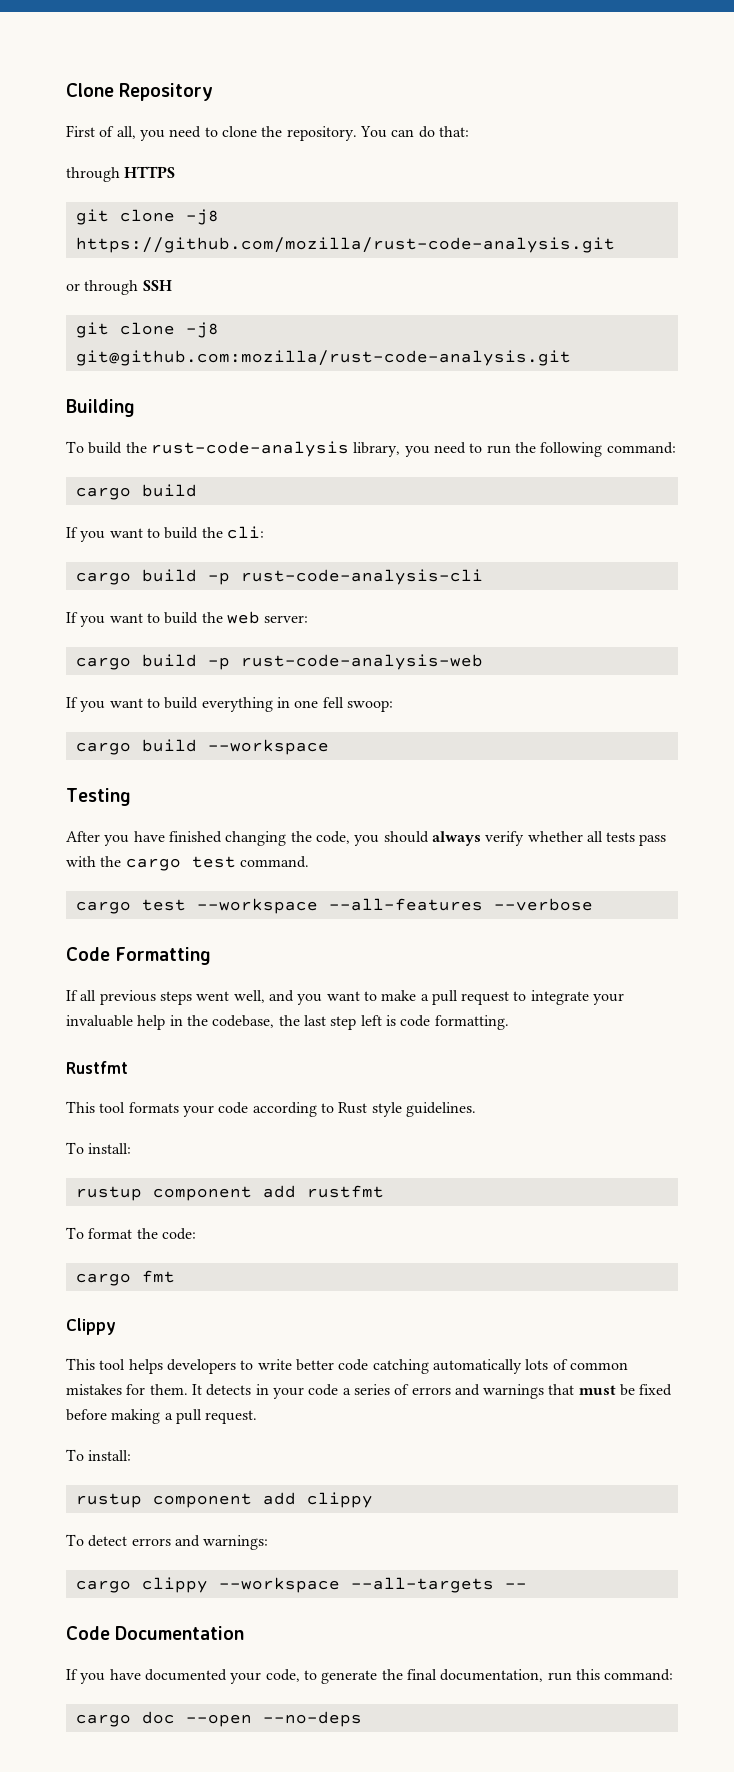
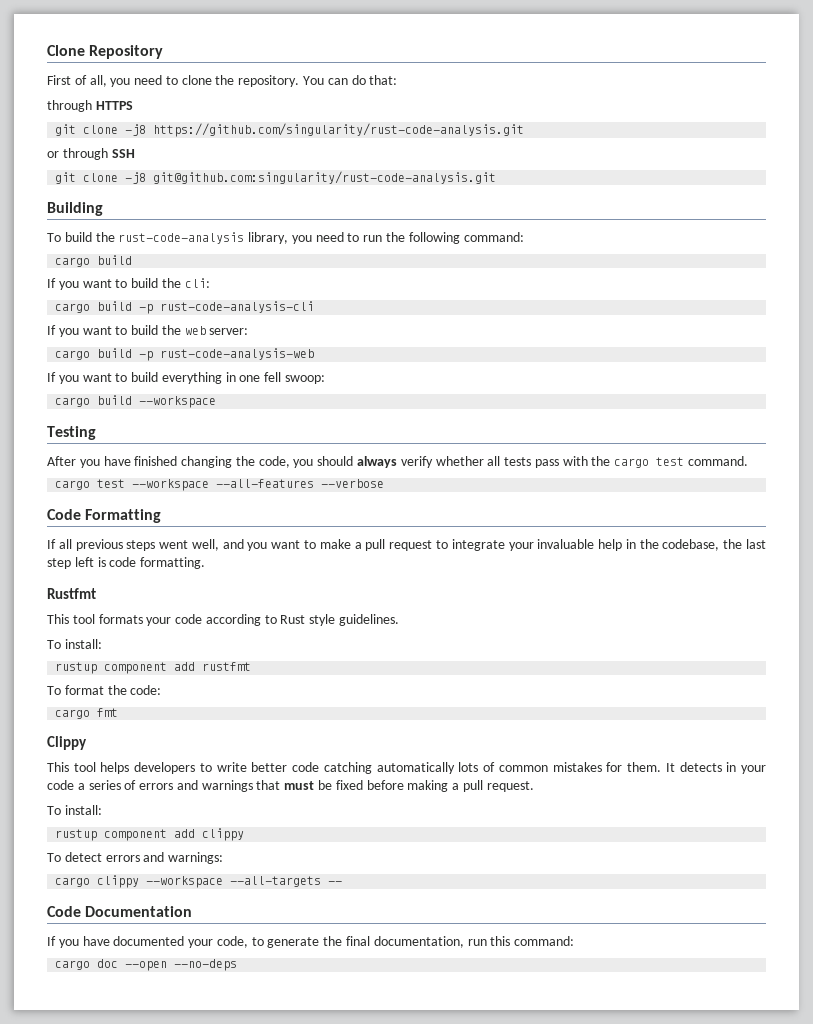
- git clone -j8 https://github.com/mozilla/rust-code-analysis.git
+ git clone -j8 https://github.com/singularity/rust-code-analysis.git
- git clone -j8 git@github.com:mozilla/rust-code-analysis.git
+ git clone -j8 git@github.com:singularity/rust-code-analysis.git

